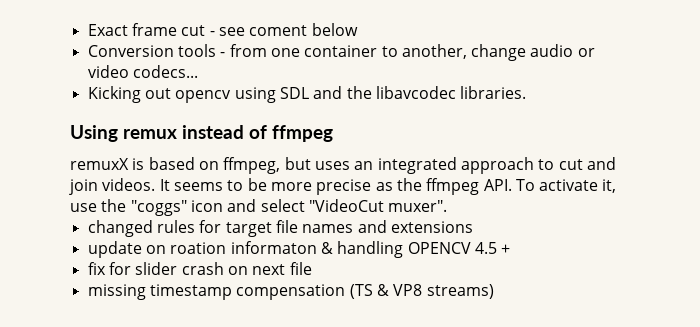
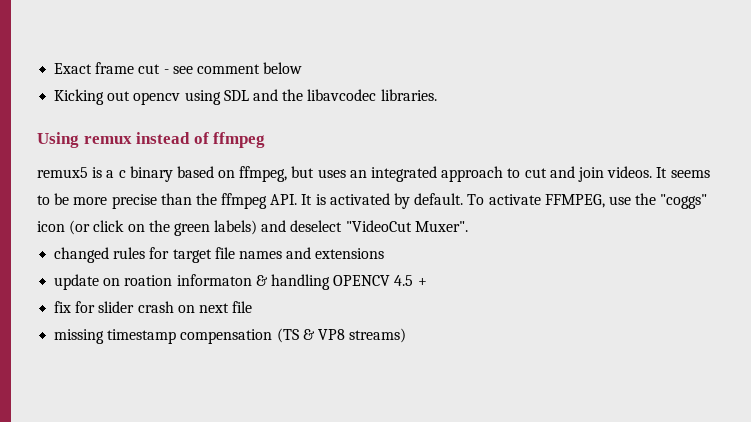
- Exact frame cut - see coment below
+ Exact frame cut - see comment below
- Conversion tools - from one container to another, change audio or video codecs...
- remuxX is based on ffmpeg, but uses an integrated approach to cut and join videos.
+ remux5 is a c binary based on ffmpeg, but uses an integrated approach to cut and join videos.
- It seems to be more precise as the ffmpeg API. To activate it, use the "coggs" icon and select "VideoCut muxer".
+ It seems to be more precise than the ffmpeg API. It is activated by default. To activate FFMPEG, use the "coggs" icon (or click on the green labels) and deselect "VideoCut Muxer".

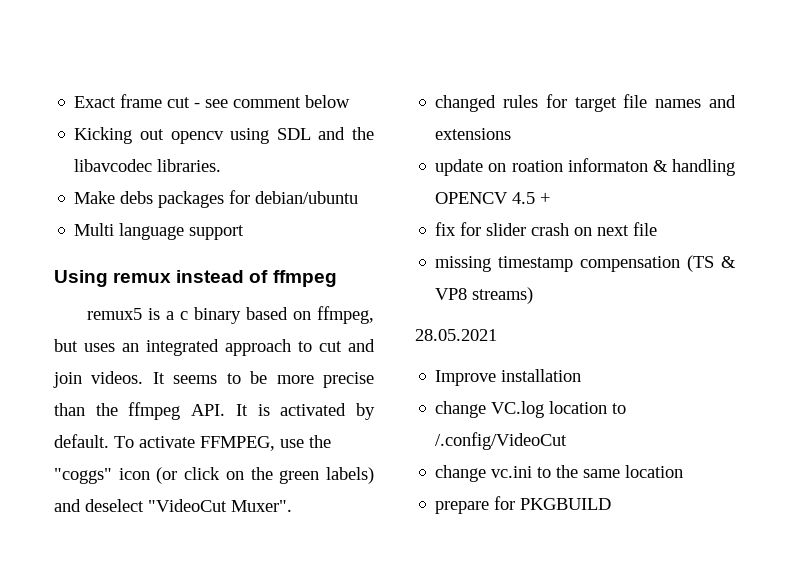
+ Make debs packages for debian/ubuntu
+ Multi language support
+ 28.05.2021
+ Improve installation
+ change VC.log location to /.config/VideoCut
+ change vc.ini to the same location
+ prepare for PKGBUILD

